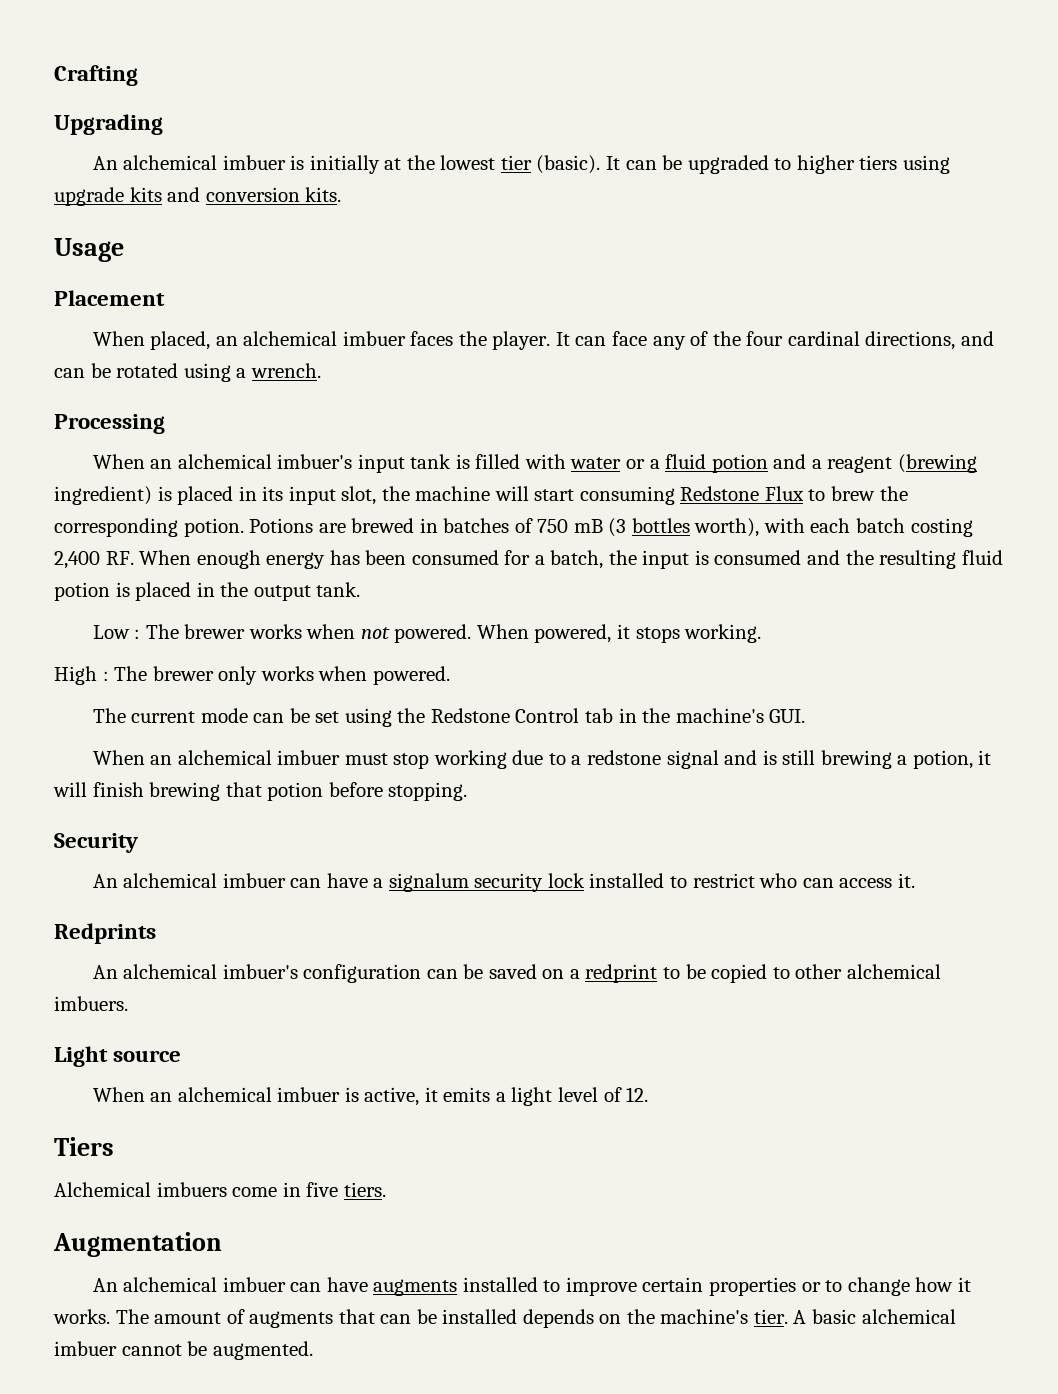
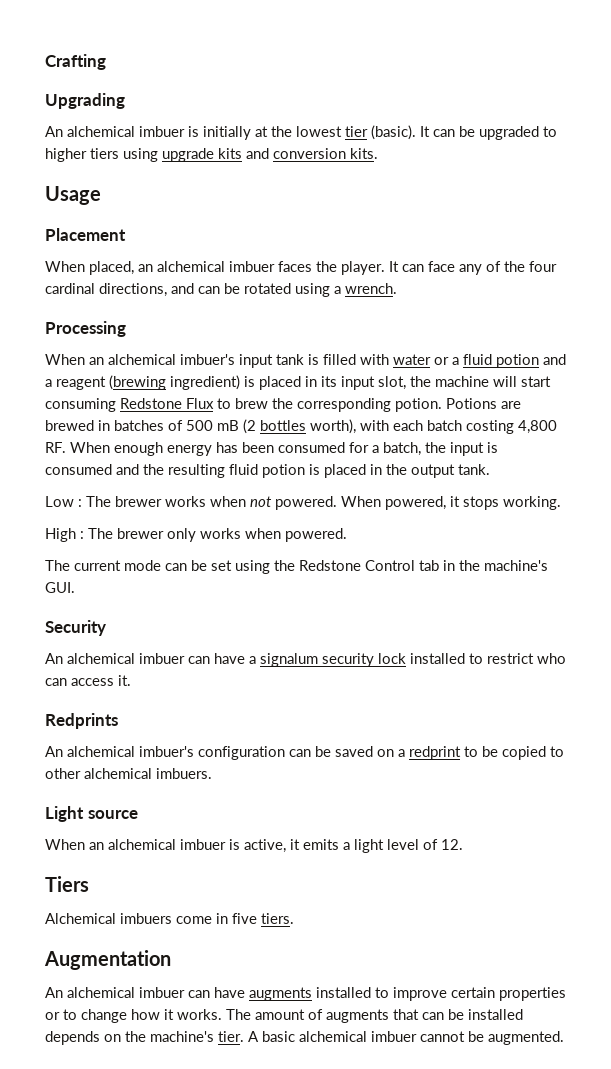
- Potions are brewed in batches of 750 mB (3 bottles worth), with each batch costing 2,400 RF. When enough energy has been consumed for a batch, the input is consumed and the resulting fluid potion is placed in the output tank.
+ Potions are brewed in batches of 500 mB (2 bottles worth), with each batch costing 4,800 RF. When enough energy has been consumed for a batch, the input is consumed and the resulting fluid potion is placed in the output tank.
- When an alchemical imbuer must stop working due to a redstone signal and is still brewing a potion, it will finish brewing that potion before stopping.

